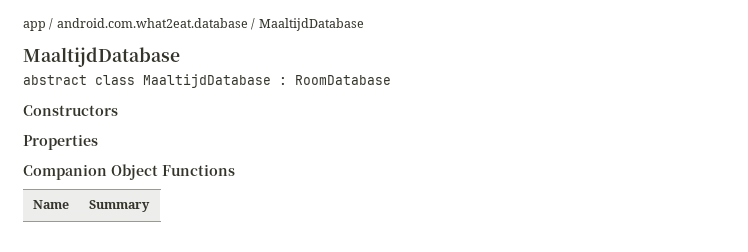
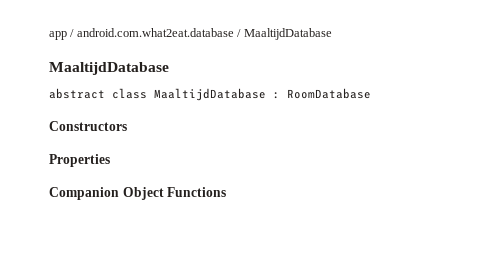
- Name | Summary

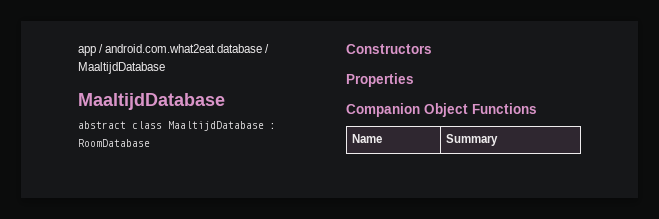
+ Name | Summary

